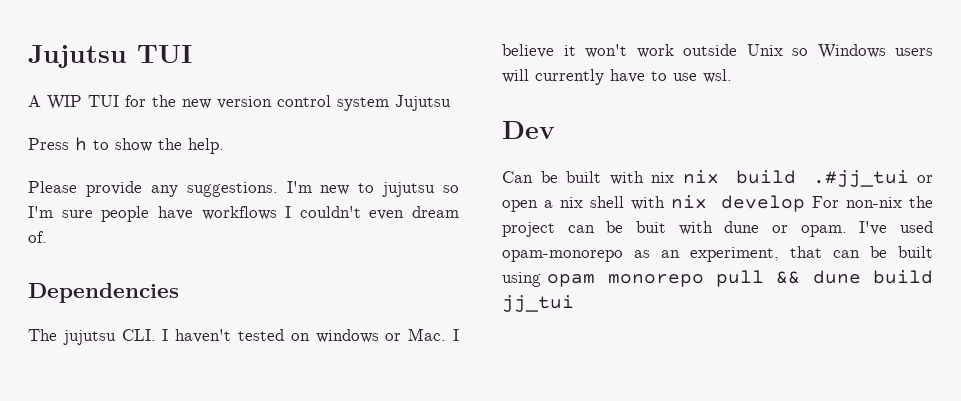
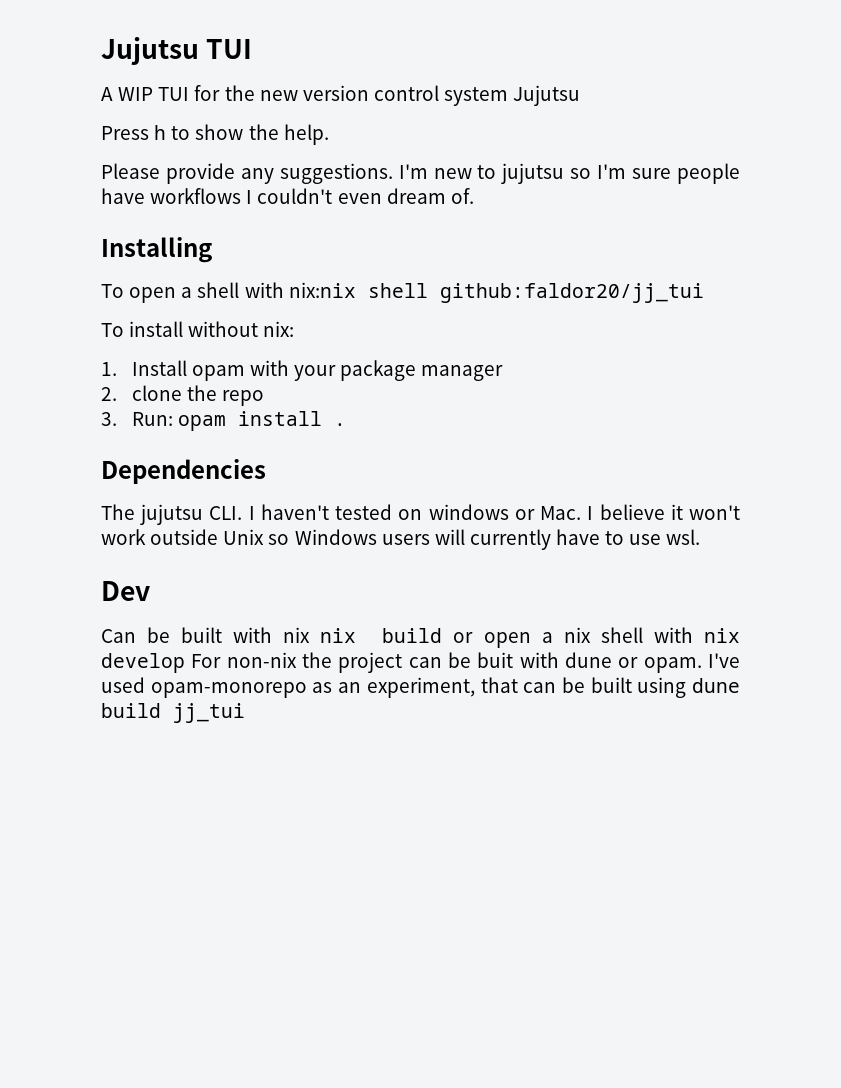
+ Installing
+ To open a shell with nix:nix shell github:faldor20/jj_tui
+ To install without nix:
+ 1. Install opam with your package manager
+ 2. clone the repo
+ 3. Run: opam install .
- Can be built with nix nix build .#jj_tui or open a nix shell with nix develop For non-nix the project can be buit with dune or opam.
+ Can be built with nix nix build or open a nix shell with nix develop For non-nix the project can be buit with dune or opam.
- I've used opam-monorepo as an experiment, that can be built using opam monorepo pull && dune build jj_tui
+ I've used opam-monorepo as an experiment, that can be built using dune build jj_tui

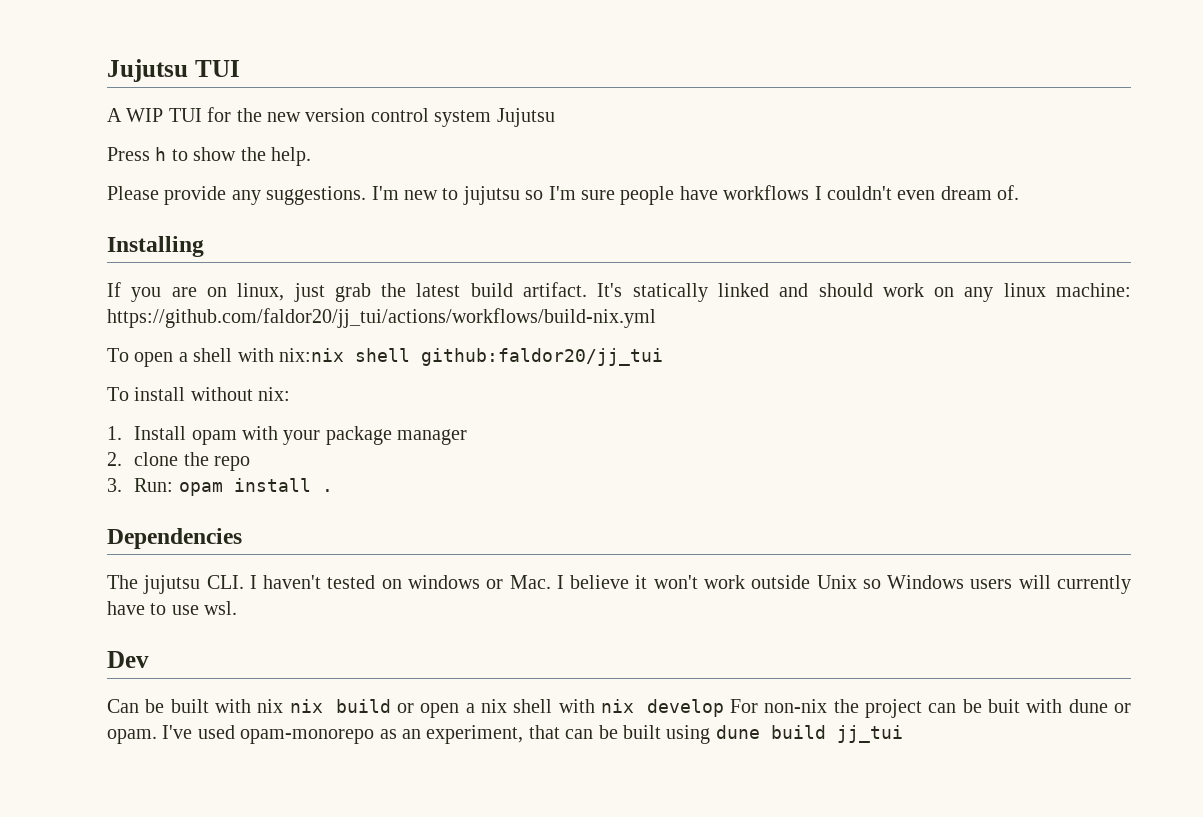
+ If you are on linux, just grab the latest build artifact. It's statically linked and should work on any linux machine: https://github.com/faldor20/jj_tui/actions/workflows/build-nix.yml

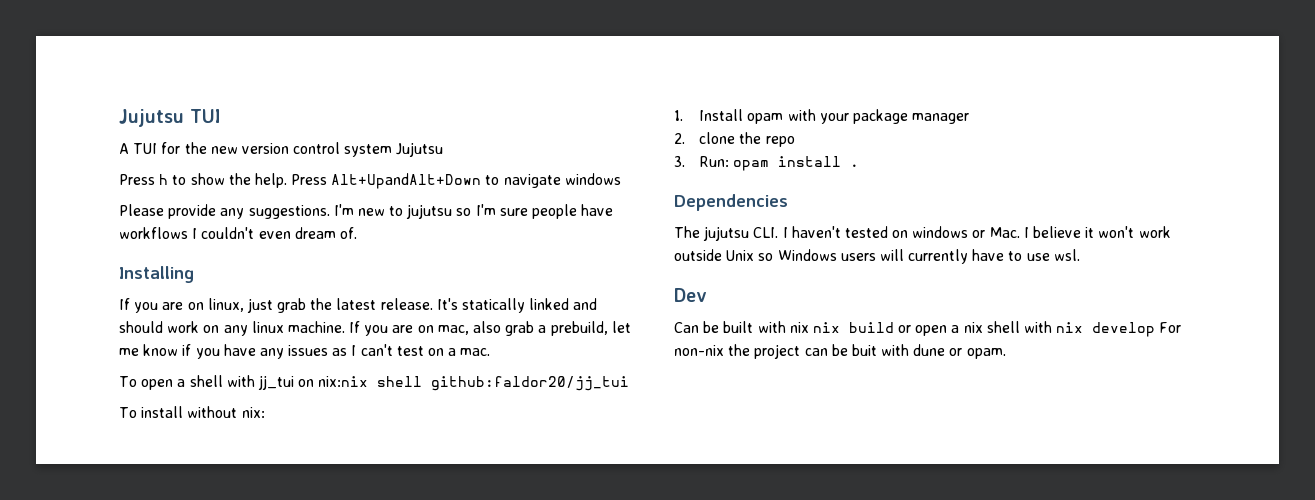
- A WIP TUI for the new version control system Jujutsu
+ A TUI for the new version control system Jujutsu
+ Press Alt+UpandAlt+Down to navigate windows
- If you are on linux, just grab the latest build artifact.
+ If you are on linux, just grab the latest release.
- It's statically linked and should work on any linux machine: https://github.com/faldor20/jj_tui/actions/workflows/build-nix.yml
+ It's statically linked and should work on any linux machine. If you are on mac, also grab a prebuild, let me know if you have any issues as I can't test on a mac.
- To open a shell with nix:nix shell github:faldor20/jj_tui
+ To open a shell with jj_tui on nix:nix shell github:faldor20/jj_tui
- I've used opam-monorepo as an experiment, that can be built using dune build jj_tui

